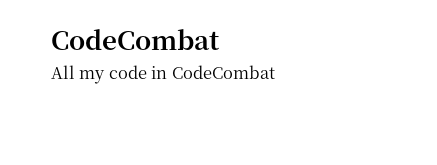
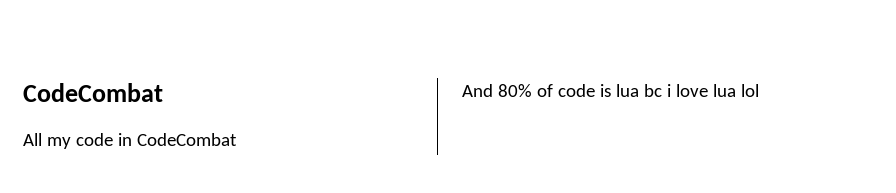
+ And 80% of code is lua bc i love lua lol

